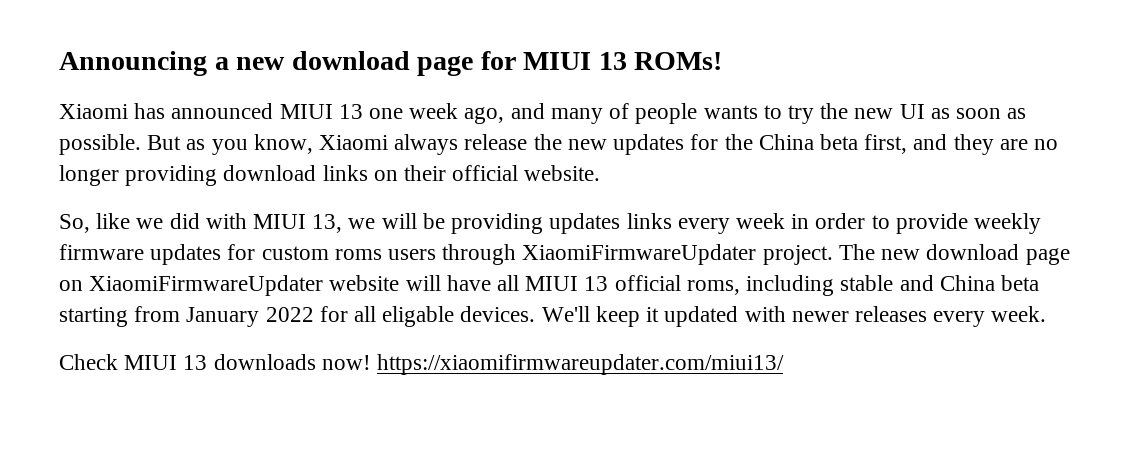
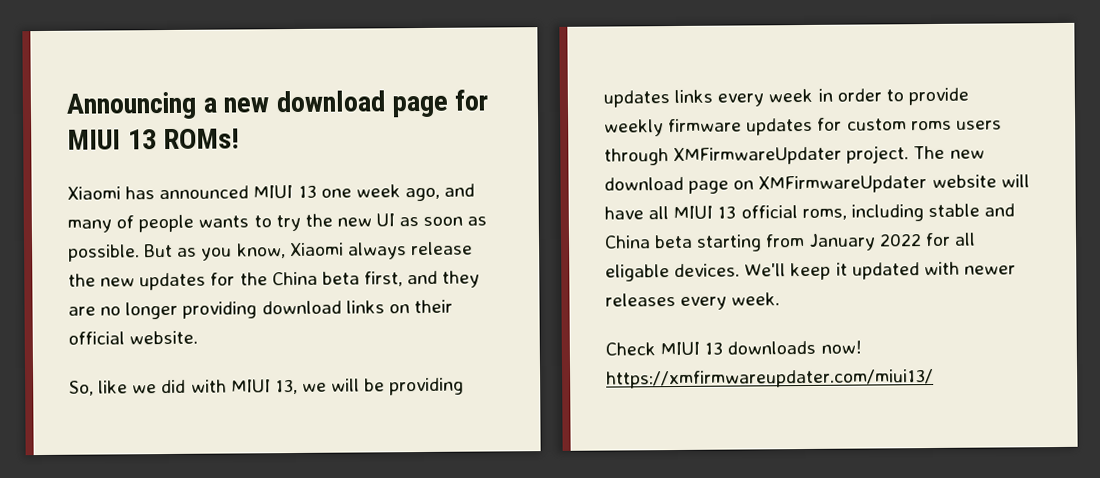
- So, like we did with MIUI 13, we will be providing updates links every week in order to provide weekly firmware updates for custom roms users through XiaomiFirmwareUpdater project.
+ So, like we did with MIUI 13, we will be providing updates links every week in order to provide weekly firmware updates for custom roms users through XMFirmwareUpdater project.
- The new download page on XiaomiFirmwareUpdater website will have all MIUI 13 official roms, including stable and China beta starting from January 2022 for all eligable devices.
+ The new download page on XMFirmwareUpdater website will have all MIUI 13 official roms, including stable and China beta starting from January 2022 for all eligable devices.
- Check MIUI 13 downloads now! https://xiaomifirmwareupdater.com/miui13/
+ Check MIUI 13 downloads now! https://xmfirmwareupdater.com/miui13/

